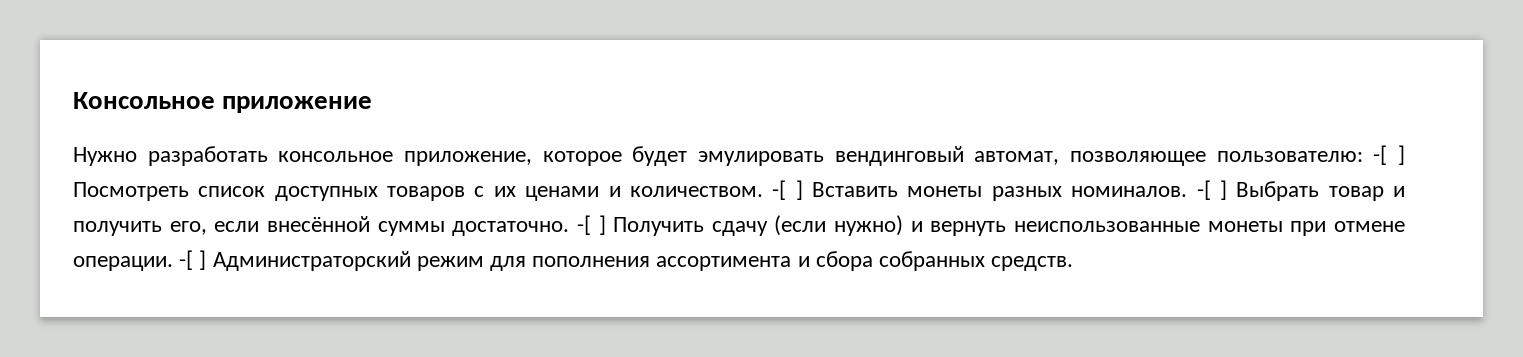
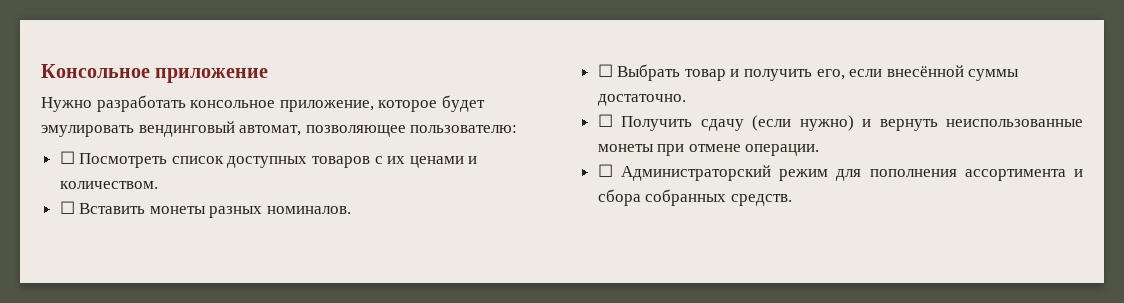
- Нужно разработать консольное приложение, которое будет эмулировать вендинговый автомат, позволяющее пользователю: -[ ] Посмотреть список доступных товаров с их ценами и количеством. -[ ] Вставить монеты разных номиналов. -[ ] Выбрать товар и получить его, если внесённой суммы достаточно. -[ ] Получить сдачу (если нужно) и вернуть неиспользованные монеты при отмене операции. -[ ] Администраторский режим для пополнения ассортимента и сбора собранных средств.
+ Нужно разработать консольное приложение, которое будет эмулировать вендинговый автомат, позволяющее пользователю:
+ ☐ Посмотреть список доступных товаров с их ценами и количеством.
+ ☐ Вставить монеты разных номиналов.
+ ☐ Выбрать товар и получить его, если внесённой суммы достаточно.
+ ☐ Получить сдачу (если нужно) и вернуть неиспользованные монеты при отмене операции.
+ ☐ Администраторский режим для пополнения ассортимента и сбора собранных средств.

